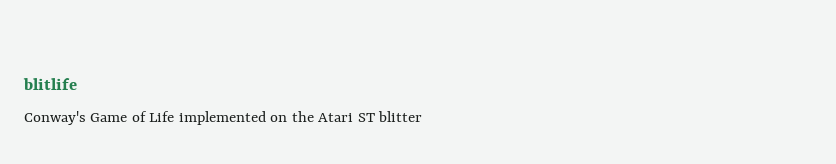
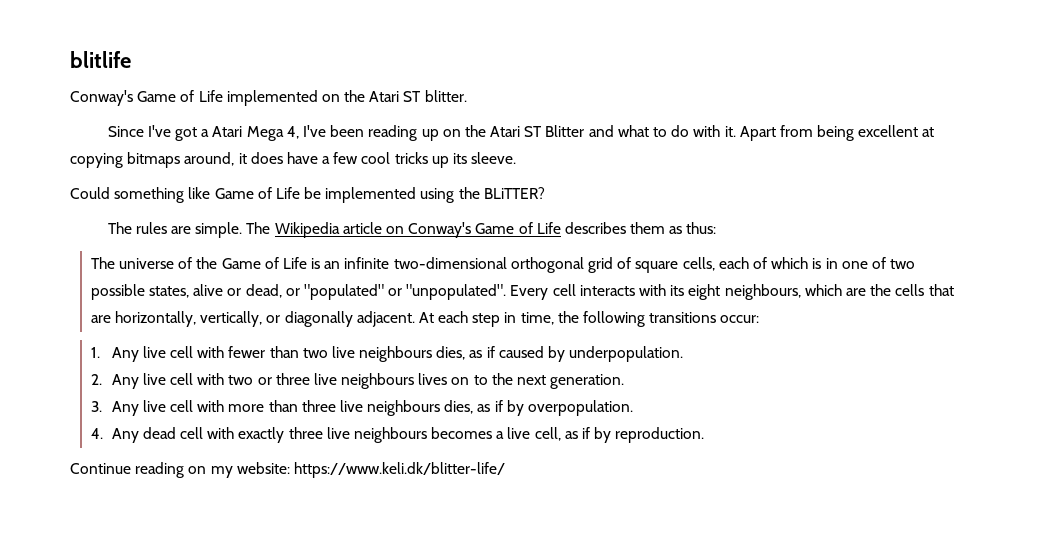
- Conway's Game of Life implemented on the Atari ST blitter
+ Conway's Game of Life implemented on the Atari ST blitter.
+ Since I've got a Atari Mega 4, I've been reading up on the Atari ST Blitter and what to do with it. Apart from being excellent at copying bitmaps around, it does have a few cool tricks up its sleeve.
+ Could something like Game of Life be implemented using the BLiTTER?
+ The rules are simple. The Wikipedia article on Conway's Game of Life describes them as thus:
+ The universe of the Game of Life is an infinite two-dimensional orthogonal grid of square cells, each of which is in one of two possible states, alive or dead, or "populated" or "unpopulated". Every cell interacts with its eight neighbours, which are the cells that are horizontally, vertically, or diagonally adjacent. At each step in time, the following transitions occur:
+ 1. Any live cell with fewer than two live neighbours dies, as if caused by underpopulation.
+ 2. Any live cell with two or three live neighbours lives on to the next generation.
+ 3. Any live cell with more than three live neighbours dies, as if by overpopulation.
+ 4. Any dead cell with exactly three live neighbours becomes a live cell, as if by reproduction.
+ Continue reading on my website: https://www.keli.dk/blitter-life/

